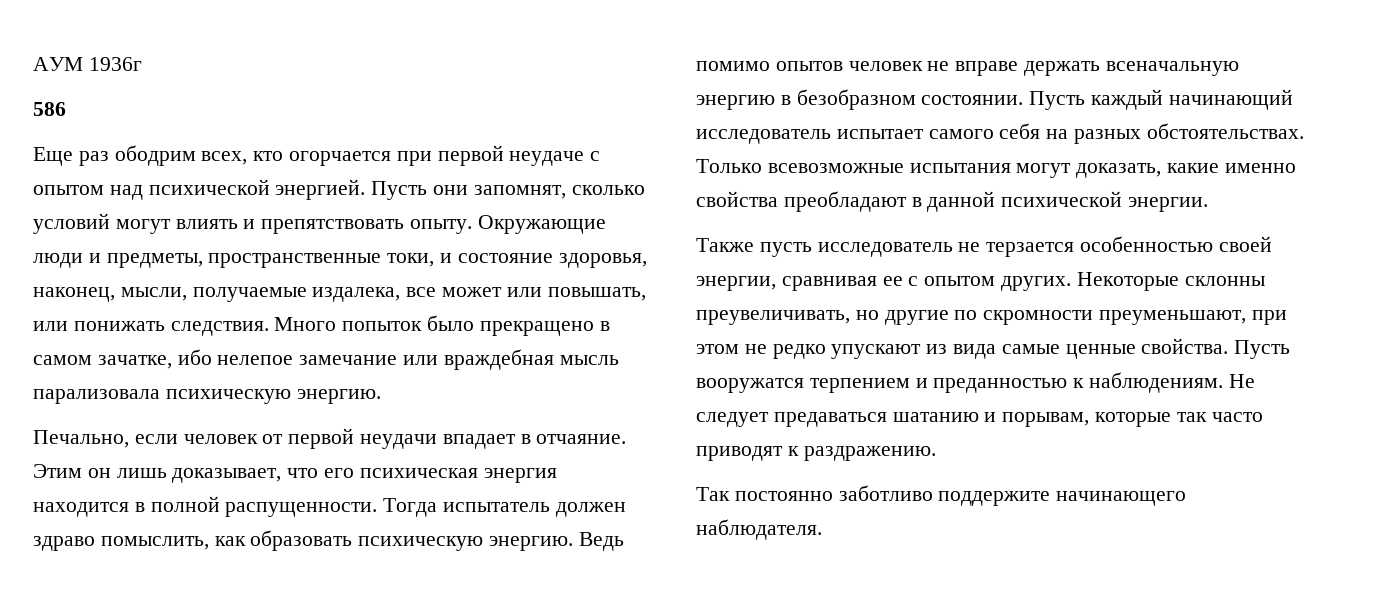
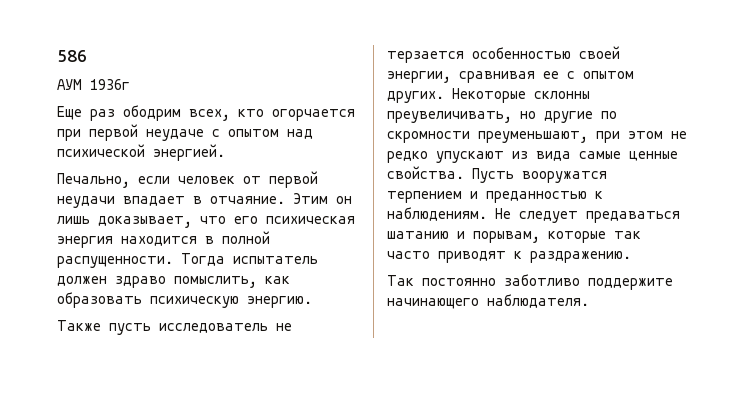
+ 586
- 586
- Пусть они запомнят, сколько условий могут влиять и препятствовать опыту. Окружающие люди и предметы, пространственные токи, и состояние здоровья, наконец, мысли, получаемые издалека, все может или повышать, или понижать следствия. Много попыток было прекращено в самом зачатке, ибо нелепое замечание или враждебная мысль парализовала психическую энергию.
- Ведь помимо опытов человек не вправе держать всеначальную энергию в безобразном состоянии. Пусть каждый начинающий исследователь испытает самого себя на разных обстоятельствах. Только всевозможные испытания могут доказать, какие именно свойства преобладают в данной психической энергии.

